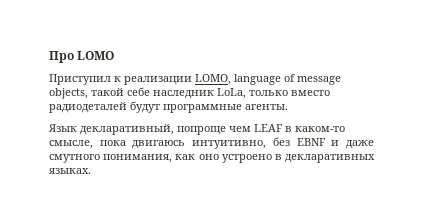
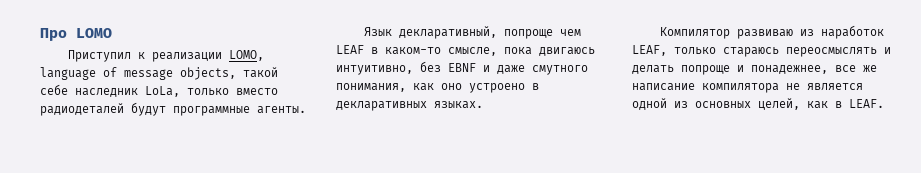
+ Компилятор развиваю из наработок LEAF, только стараюсь переосмыслять и делать попроще и понадежнее, все же написание компилятора не является одной из основных целей, как в LEAF.

